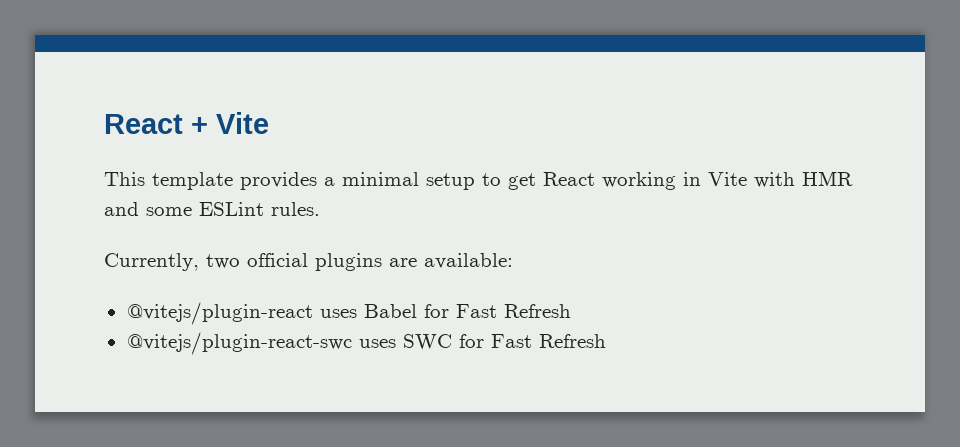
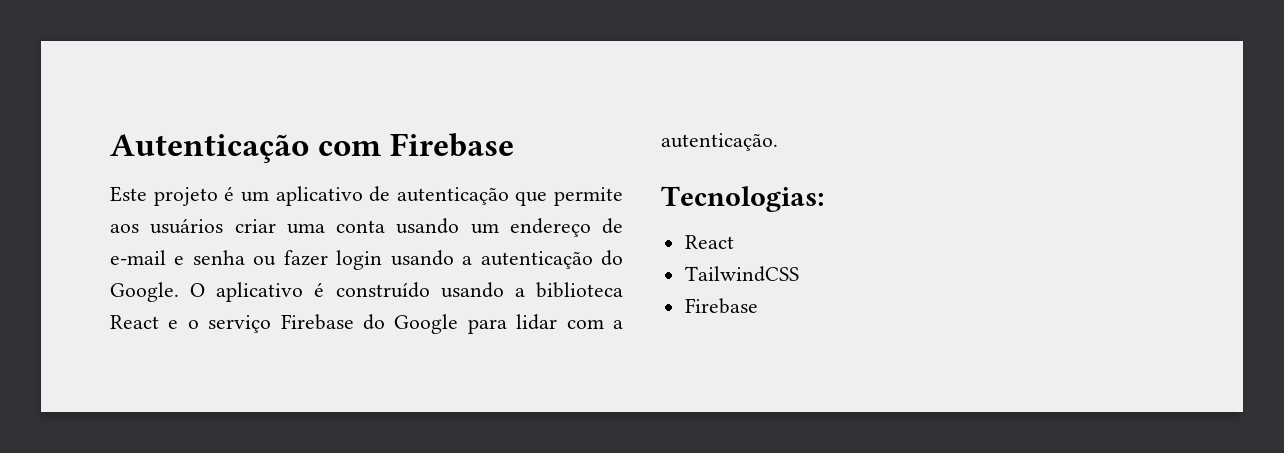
- React + Vite
- This template provides a minimal setup to get React working in Vite with HMR and some ESLint rules.
- Currently, two official plugins are available:
- @vitejs/plugin-react uses Babel for Fast Refresh
- @vitejs/plugin-react-swc uses SWC for Fast Refresh
+ Autenticação com Firebase
+ Este projeto é um aplicativo de autenticação que permite aos usuários criar uma conta usando um endereço de e-mail e senha ou fazer login usando a autenticação do Google. O aplicativo é construído usando a biblioteca React e o serviço Firebase do Google para lidar com a autenticação.
+ Tecnologias:
+ React
+ TailwindCSS
+ Firebase

